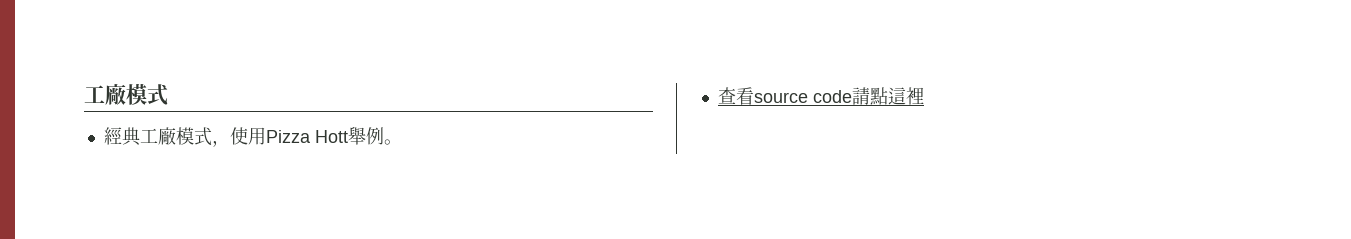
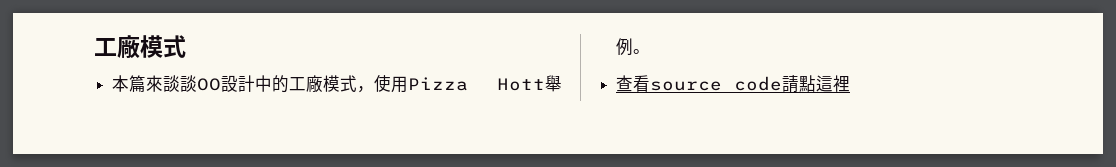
- 經典工廠模式，使用Pizza Hott舉例。
+ 本篇來談談OO設計中的工廠模式，使用Pizza Hott舉例。

